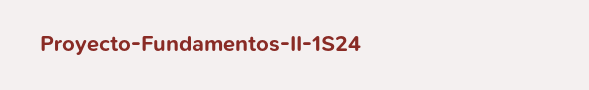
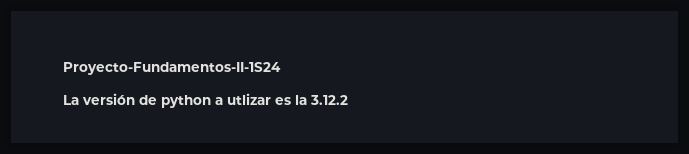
+ La versión de python a utlizar es la 3.12.2

